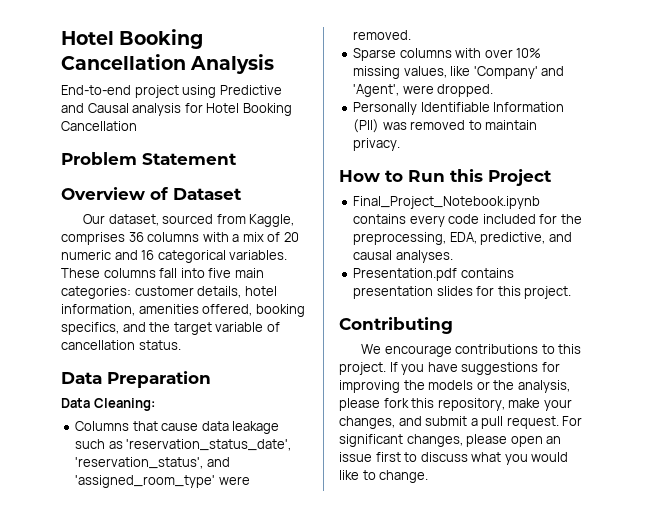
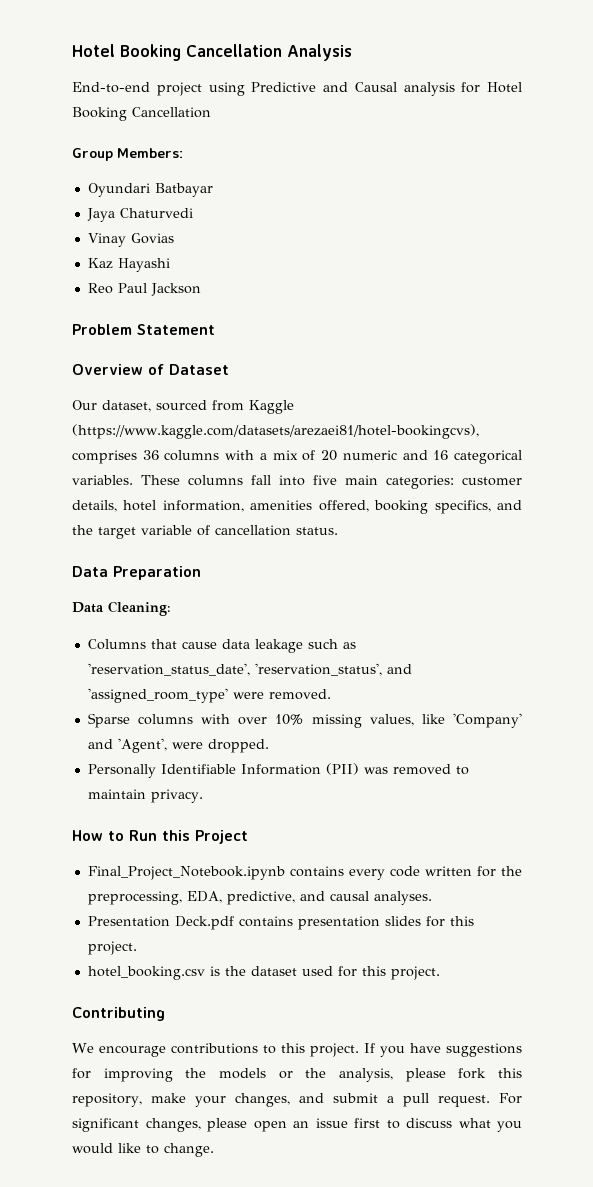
+ Group Members:
+ Oyundari Batbayar
+ Jaya Chaturvedi
+ Vinay Govias
+ Kaz Hayashi
+ Reo Paul Jackson
- Our dataset, sourced from Kaggle, comprises 36 columns with a mix of 20 numeric and 16 categorical variables.
+ Our dataset, sourced from Kaggle (https://www.kaggle.com/datasets/arezaei81/hotel-bookingcvs), comprises 36 columns with a mix of 20 numeric and 16 categorical variables.
- Final_Project_Notebook.ipynb contains every code included for the preprocessing, EDA, predictive, and causal analyses.
+ Final_Project_Notebook.ipynb contains every code written for the preprocessing, EDA, predictive, and causal analyses.
- Presentation.pdf contains presentation slides for this project.
+ Presentation Deck.pdf contains presentation slides for this project.
+ hotel_booking.csv is the dataset used for this project.

